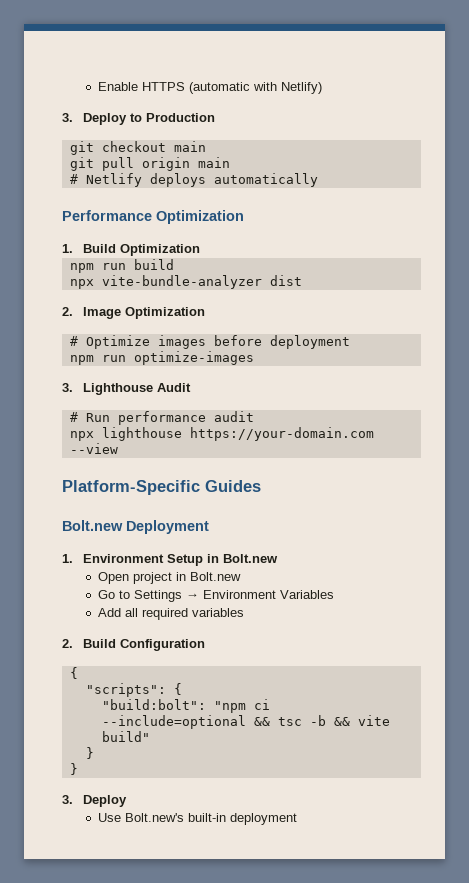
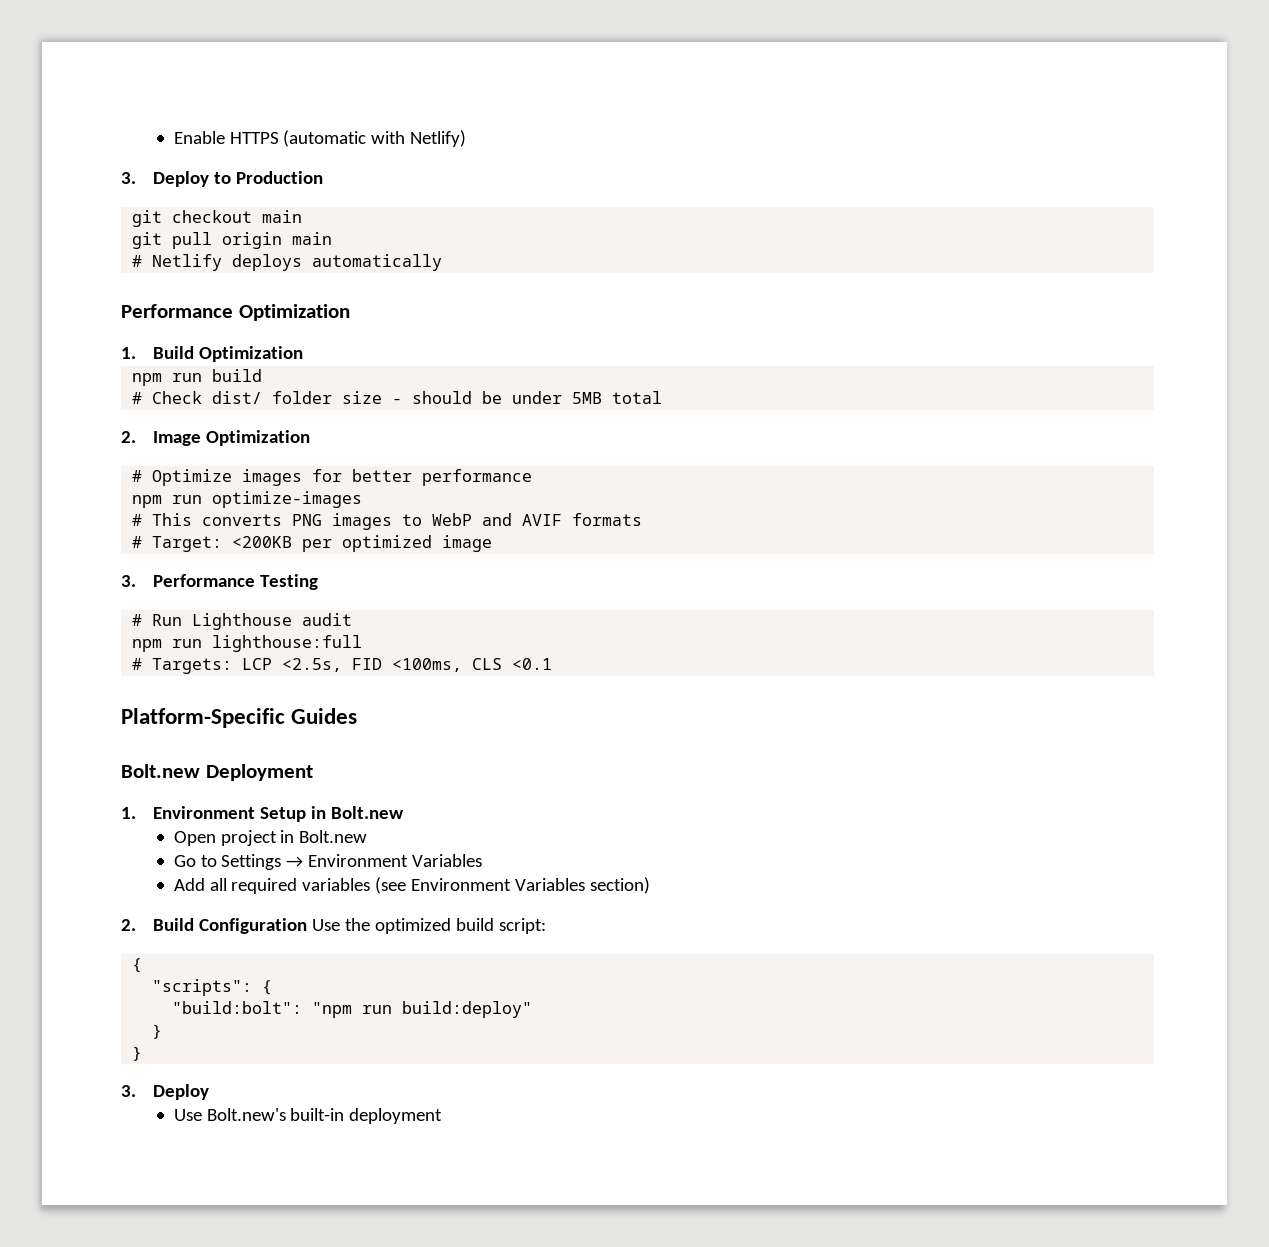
- npx vite-bundle-analyzer dist
+ # Check dist/ folder size - should be under 5MB total
- # Optimize images before deployment
+ # Optimize images for better performance
- 3. Lighthouse Audit
+ # This converts PNG images to WebP and AVIF formats
+ # Target: <200KB per optimized image
+ 3. Performance Testing
- # Run performance audit
+ # Run Lighthouse audit
- npx lighthouse https://your-domain.com --view
+ npm run lighthouse:full
+ # Targets: LCP <2.5s, FID <100ms, CLS <0.1
- Add all required variables
+ Add all required variables (see Environment Variables section)
- 2. Build Configuration
+ 2. Build Configuration Use the optimized build script:
- "build:bolt": "npm ci --include=optional && tsc -b && vite build"
+ "build:bolt": "npm run build:deploy"

